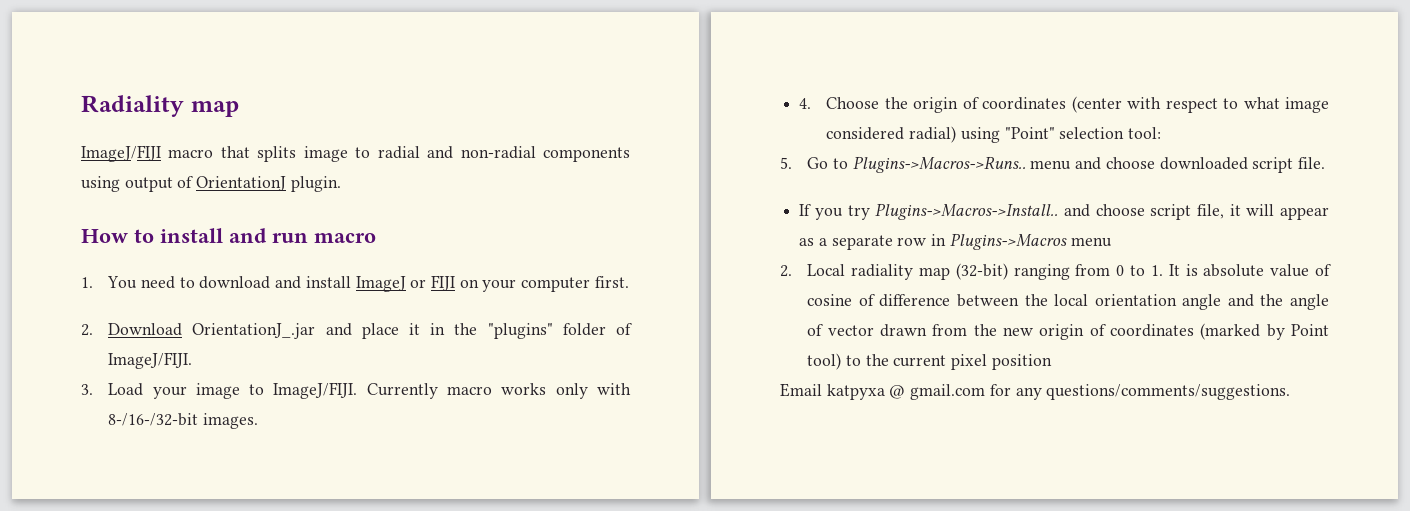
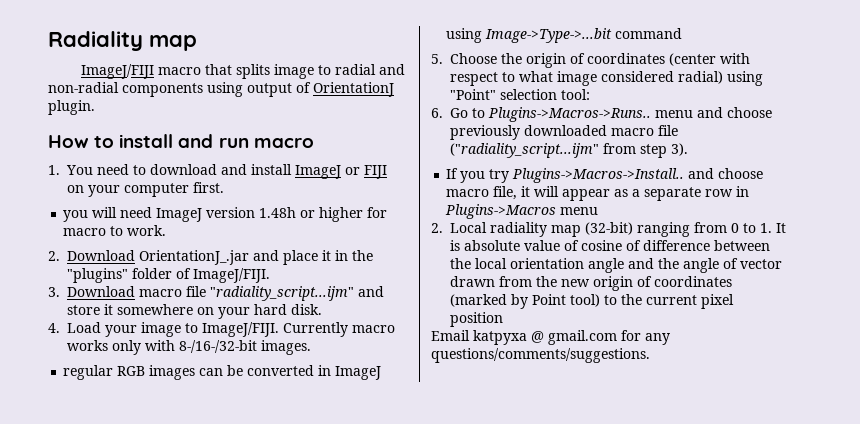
+ you will need ImageJ version 1.48h or higher for macro to work.
- 3. Load your image to ImageJ/FIJI.
+ 3. Download macro file "radiality_script...ijm" and store it somewhere on your hard disk.
+ 4. Load your image to ImageJ/FIJI.
- 4. Choose the origin of coordinates (center with respect to what image considered radial) using "Point" selection tool:
+ regular RGB images can be converted in ImageJ using Image->Type->...bit command
+ 5. Choose the origin of coordinates (center with respect to what image considered radial) using "Point" selection tool:
- 5. Go to Plugins->Macros->Runs.. menu and choose downloaded script file.
+ 6. Go to Plugins->Macros->Runs.. menu and choose previously downloaded macro file ("radiality_script...ijm" from step 3).
- If you try Plugins->Macros->Install.. and choose script file, it will appear as a separate row in Plugins->Macros menu
+ If you try Plugins->Macros->Install.. and choose macro file, it will appear as a separate row in Plugins->Macros menu

